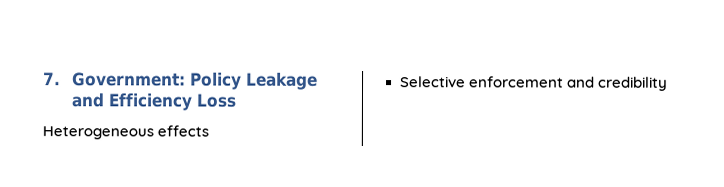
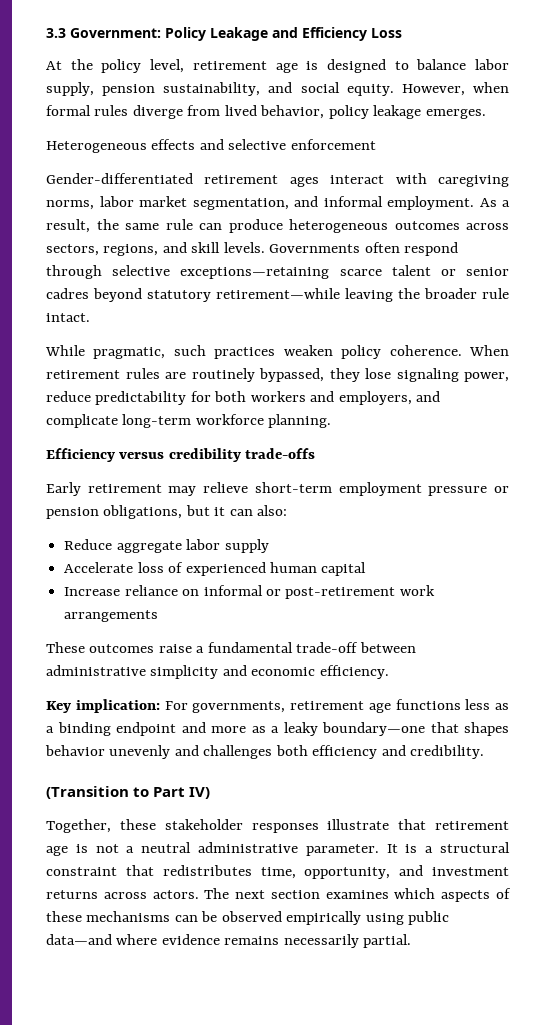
- 7. Government: Policy Leakage and Efficiency Loss
+ 3.3 Government: Policy Leakage and Efficiency Loss
- Heterogeneous effects
- Selective enforcement and credibility
+ At the policy level, retirement age is designed to balance labor supply, pension sustainability, and social equity. However, when formal rules diverge from lived behavior, policy leakage emerges.
+ Heterogeneous effects and selective enforcement
+ Gender-differentiated retirement ages interact with caregiving norms, labor market segmentation, and informal employment. As a result, the same rule can produce heterogeneous outcomes across sectors, regions, and skill levels. Governments often respond through selective exceptions—retaining scarce talent or senior cadres beyond statutory retirement—while leaving the broader rule intact.
+ While pragmatic, such practices weaken policy coherence. When retirement rules are routinely bypassed, they lose signaling power, reduce predictability for both workers and employers, and complicate long-term workforce planning.
+ Efficiency versus credibility trade-offs
+ Early retirement may relieve short-term employment pressure or pension obligations, but it can also:
+ Reduce aggregate labor supply
+ Accelerate loss of experienced human capital
+ Increase reliance on informal or post-retirement work arrangements
+ These outcomes raise a fundamental trade-off between administrative simplicity and economic efficiency.
+ Key implication: For governments, retirement age functions less as a binding endpoint and more as a leaky boundary—one that shapes behavior unevenly and challenges both efficiency and credibility.
+ (Transition to Part IV)
+ Together, these stakeholder responses illustrate that retirement age is not a neutral administrative parameter. It is a structural constraint that redistributes time, opportunity, and investment returns across actors. The next section examines which aspects of these mechanisms can be observed empirically using public data—and where evidence remains necessarily partial.

